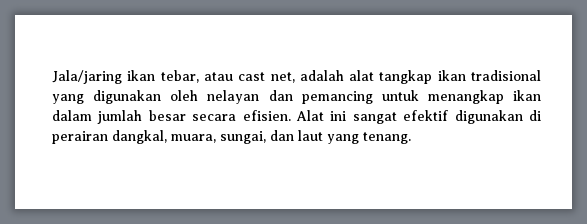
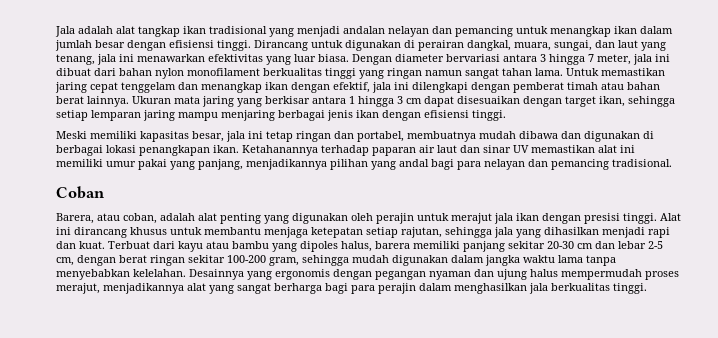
- Jala/jaring ikan tebar, atau cast net, adalah alat tangkap ikan tradisional yang digunakan oleh nelayan dan pemancing untuk menangkap ikan dalam jumlah besar secara efisien. Alat ini sangat efektif digunakan di perairan dangkal, muara, sungai, dan laut yang tenang.
+ Jala adalah alat tangkap ikan tradisional yang menjadi andalan nelayan dan pemancing untuk menangkap ikan dalam jumlah besar dengan efisiensi tinggi. Dirancang untuk digunakan di perairan dangkal, muara, sungai, dan laut yang tenang, jala ini menawarkan efektivitas yang luar biasa. Dengan diameter bervariasi antara 3 hingga 7 meter, jala ini dibuat dari bahan nylon monofilament berkualitas tinggi yang ringan namun sangat tahan lama. Untuk memastikan jaring cepat tenggelam dan menangkap ikan dengan efektif, jala ini dilengkapi dengan pemberat timah atau bahan berat lainnya. Ukuran mata jaring yang berkisar antara 1 hingga 3 cm dapat disesuaikan dengan target ikan, sehingga setiap lemparan jaring mampu menjaring berbagai jenis ikan dengan efisiensi tinggi.
+ Meski memiliki kapasitas besar, jala ini tetap ringan dan portabel, membuatnya mudah dibawa dan digunakan di berbagai lokasi penangkapan ikan. Ketahanannya terhadap paparan air laut dan sinar UV memastikan alat ini memiliki umur pakai yang panjang, menjadikannya pilihan yang andal bagi para nelayan dan pemancing tradisional.
+ Coban
+ Barera, atau coban, adalah alat penting yang digunakan oleh perajin untuk merajut jala ikan dengan presisi tinggi. Alat ini dirancang khusus untuk membantu menjaga ketepatan setiap rajutan, sehingga jala yang dihasilkan menjadi rapi dan kuat. Terbuat dari kayu atau bambu yang dipoles halus, barera memiliki panjang sekitar 20-30 cm dan lebar 2-5 cm, dengan berat ringan sekitar 100-200 gram, sehingga mudah digunakan dalam jangka waktu lama tanpa menyebabkan kelelahan. Desainnya yang ergonomis dengan pegangan nyaman dan ujung halus mempermudah proses merajut, menjadikannya alat yang sangat berharga bagi para perajin dalam menghasilkan jala berkualitas tinggi.

